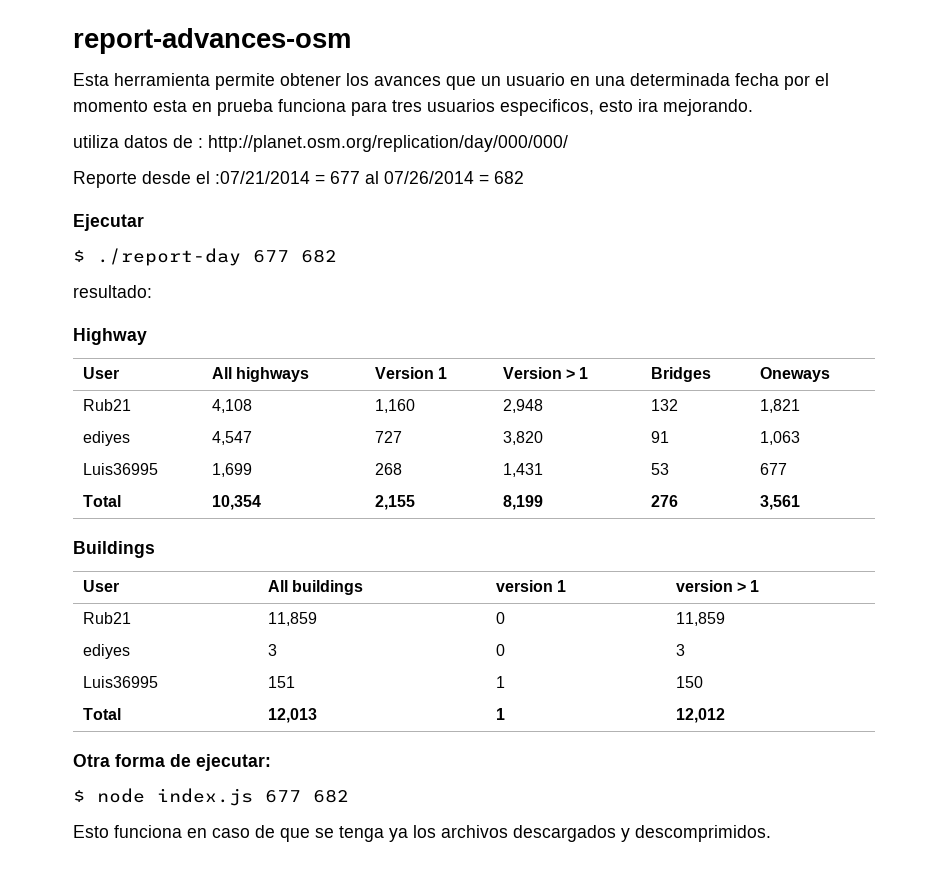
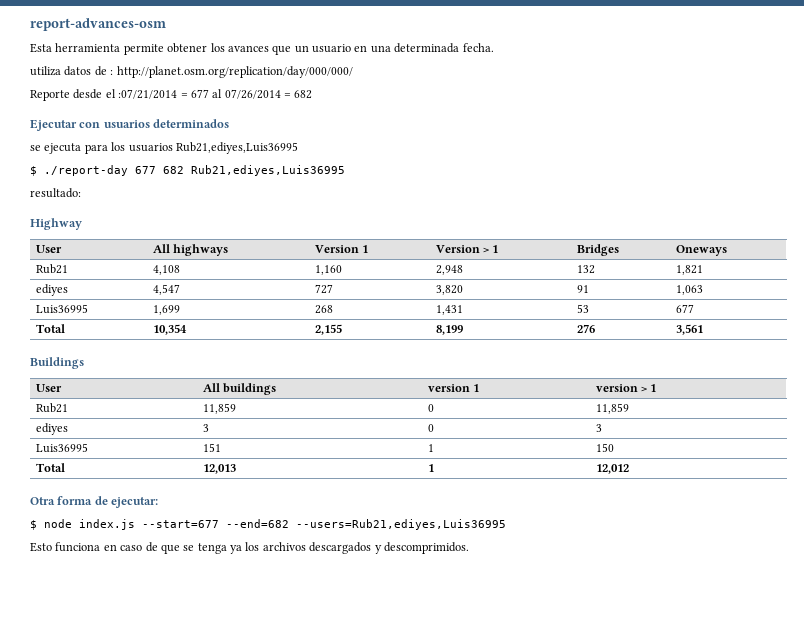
- Esta herramienta permite obtener los avances que un usuario en una determinada fecha por el momento esta en prueba funciona para tres usuarios especificos, esto ira mejorando.
+ Esta herramienta permite obtener los avances que un usuario en una determinada fecha.
- Ejecutar
+ Ejecutar con usuarios determinados
+ se ejecuta para los usuarios Rub21,ediyes,Luis36995
- $ ./report-day 677 682
+ $ ./report-day 677 682 Rub21,ediyes,Luis36995
- $ node index.js 677 682
+ $ node index.js --start=677 --end=682 --users=Rub21,ediyes,Luis36995

